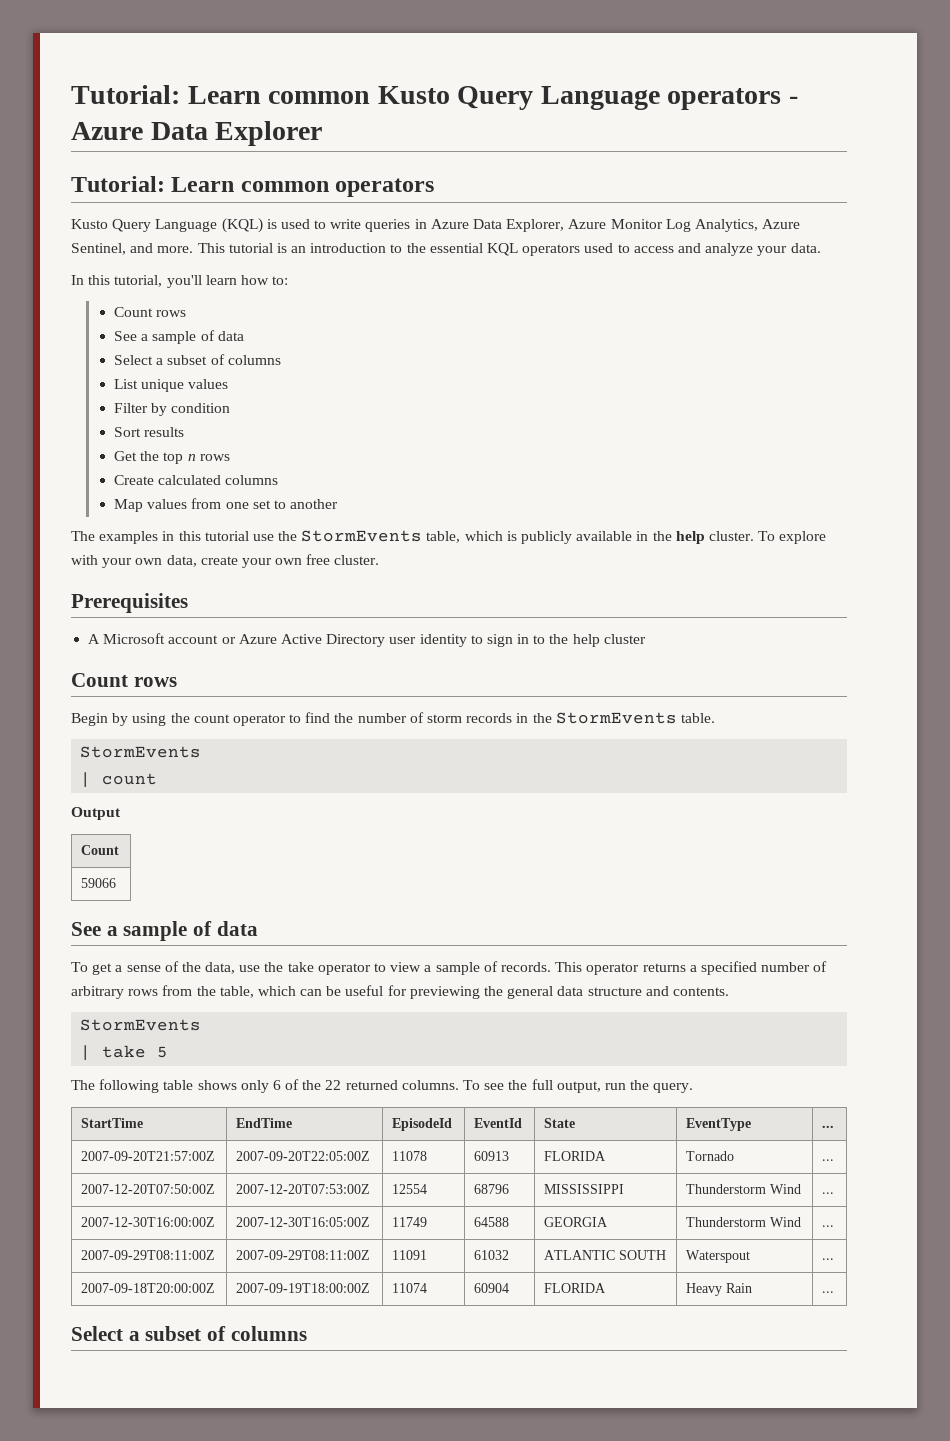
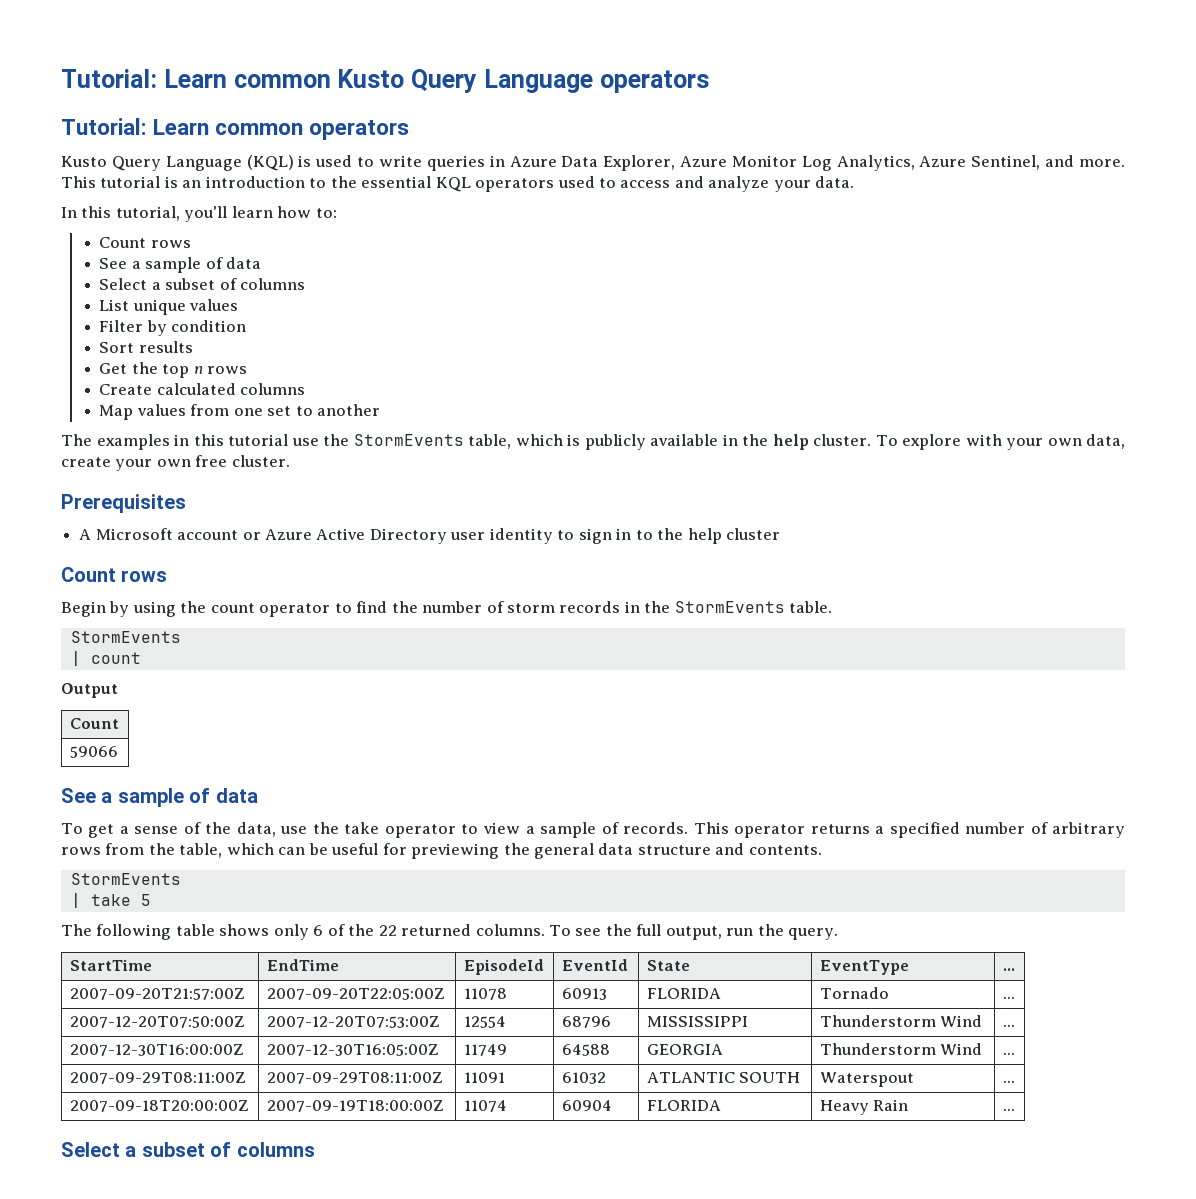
- Tutorial: Learn common Kusto Query Language operators - Azure Data Explorer
+ Tutorial: Learn common Kusto Query Language operators

